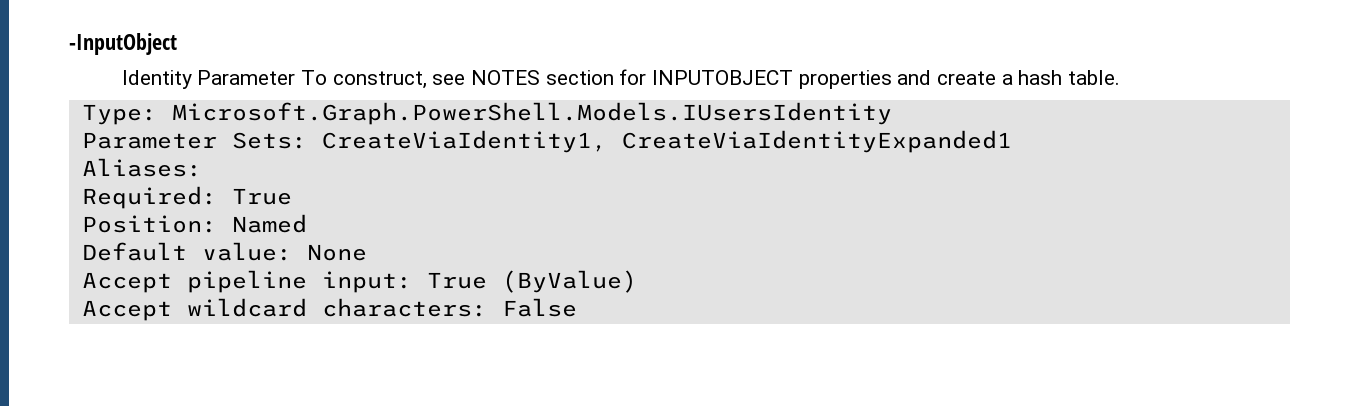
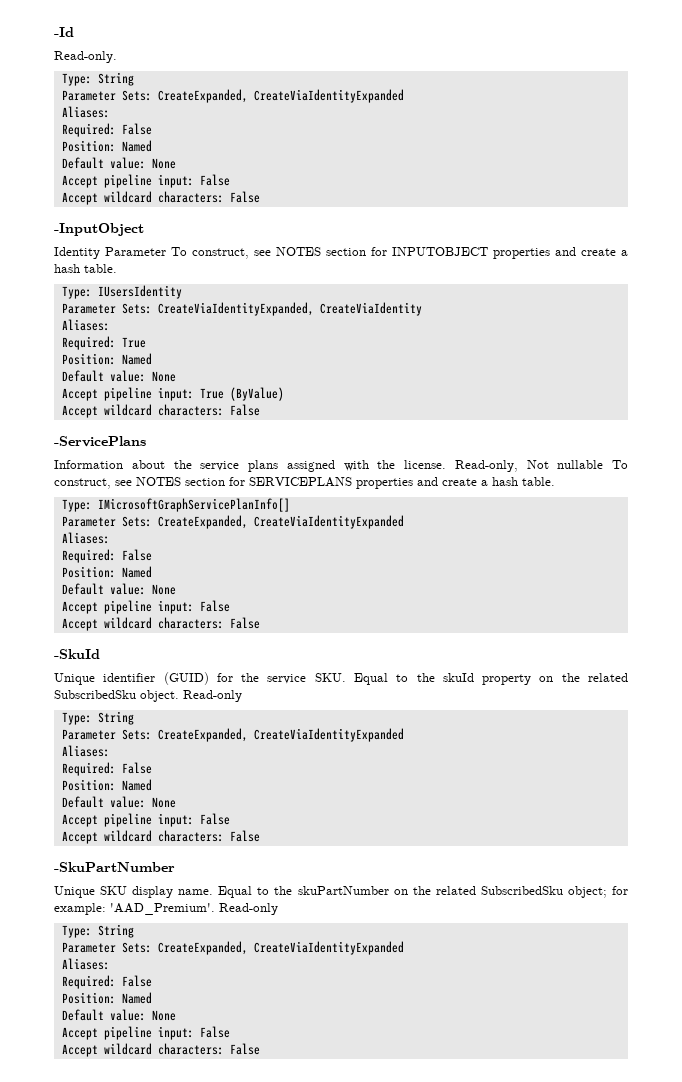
+ -Id
+ Read-only.
+ Type: String
+ Parameter Sets: CreateExpanded, CreateViaIdentityExpanded
+ Aliases:
+ Required: False
+ Position: Named
+ Default value: None
+ Accept pipeline input: False
+ Accept wildcard characters: False
- Type: Microsoft.Graph.PowerShell.Models.IUsersIdentity
- Parameter Sets: CreateViaIdentity1, CreateViaIdentityExpanded1
+ Type: IUsersIdentity
+ Parameter Sets: CreateViaIdentityExpanded, CreateViaIdentity
+ -ServicePlans
+ Information about the service plans assigned with the license. Read-only, Not nullable To construct, see NOTES section for SERVICEPLANS properties and create a hash table.
+ Type: IMicrosoftGraphServicePlanInfo[]
+ Parameter Sets: CreateExpanded, CreateViaIdentityExpanded
+ Aliases:
+ Required: False
+ Position: Named
+ Default value: None
+ Accept pipeline input: False
+ Accept wildcard characters: False
+ -SkuId
+ Unique identifier (GUID) for the service SKU. Equal to the skuId property on the related SubscribedSku object. Read-only
+ Type: String
+ Parameter Sets: CreateExpanded, CreateViaIdentityExpanded
+ Aliases:
+ Required: False
+ Position: Named
+ Default value: None
+ Accept pipeline input: False
+ Accept wildcard characters: False
+ -SkuPartNumber
+ Unique SKU display name. Equal to the skuPartNumber on the related SubscribedSku object; for example: 'AAD_Premium'. Read-only
+ Type: String
+ Parameter Sets: CreateExpanded, CreateViaIdentityExpanded
+ Aliases:
+ Required: False
+ Position: Named
+ Default value: None
+ Accept pipeline input: False
+ Accept wildcard characters: False

